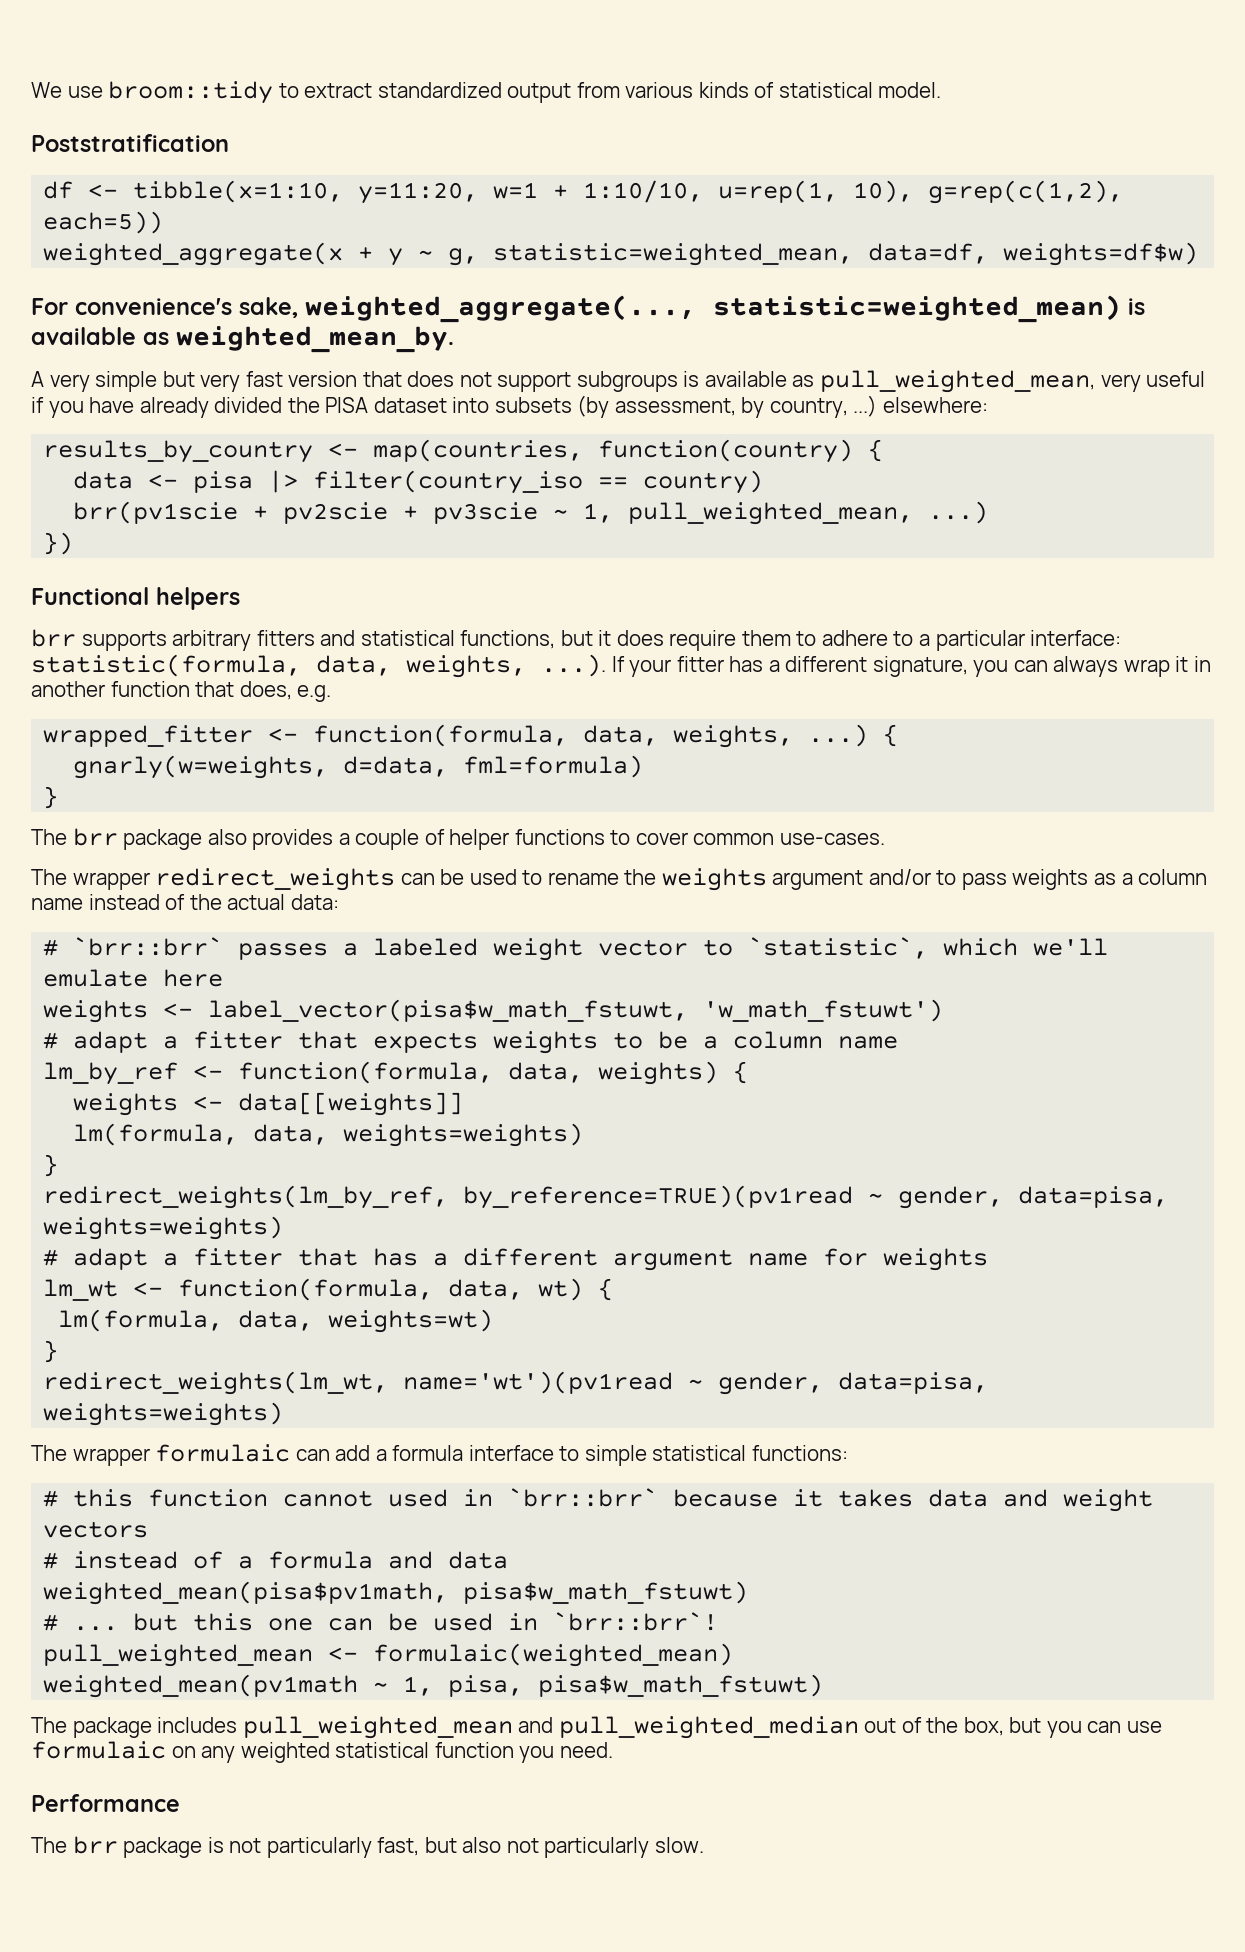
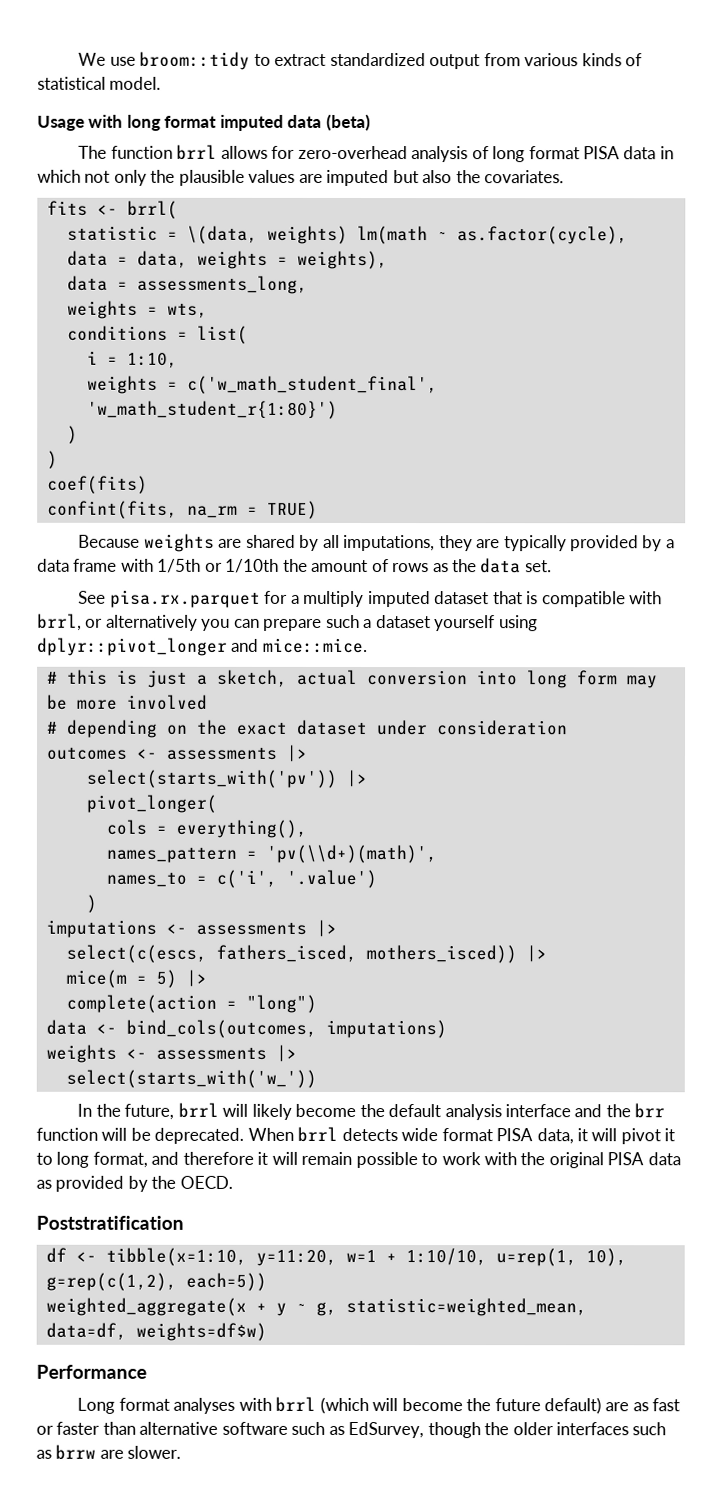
+ Usage with long format imputed data (beta)
+ The function brrl allows for zero-overhead analysis of long format PISA data in which not only the plausible values are imputed but also the covariates.
+ fits <- brrl(
+ statistic = \(data, weights) lm(math ~ as.factor(cycle), data = data, weights = weights),
+ data = assessments_long,
+ weights = wts,
+ conditions = list(
+ i = 1:10,
+ weights = c('w_math_student_final', 'w_math_student_r{1:80}')
+ )
+ )
+ coef(fits)
+ confint(fits, na_rm = TRUE)
+ Because weights are shared by all imputations, they are typically provided by a data frame with 1/5th or 1/10th the amount of rows as the data set.
+ See pisa.rx.parquet for a multiply imputed dataset that is compatible with brrl, or alternatively you can prepare such a dataset yourself using dplyr::pivot_longer and mice::mice.
+ # this is just a sketch, actual conversion into long form may be more involved
+ # depending on the exact dataset under consideration
+ outcomes <- assessments |>
+ select(starts_with('pv')) |>
+ pivot_longer(
+ cols = everything(),
+ names_pattern = 'pv(\\d+)(math)',
+ names_to = c('i', '.value')
+ )
+ imputations <- assessments |>
+ select(c(escs, fathers_isced, mothers_isced)) |>
+ mice(m = 5) |>
+ complete(action = "long")
+ data <- bind_cols(outcomes, imputations)
+ weights <- assessments |>
+ select(starts_with('w_'))
+ In the future, brrl will likely become the default analysis interface and the brr function will be deprecated. When brrl detects wide format PISA data, it will pivot it to long format, and therefore it will remain possible to work with the original PISA data as provided by the OECD.
- For convenience's sake, weighted_aggregate(..., statistic=weighted_mean) is available as weighted_mean_by.
- A very simple but very fast version that does not support subgroups is available as pull_weighted_mean, very useful if you have already divided the PISA dataset into subsets (by assessment, by country, ...) elsewhere:
- results_by_country <- map(countries, function(country) {
- data <- pisa |> filter(country_iso == country)
- brr(pv1scie + pv2scie + pv3scie ~ 1, pull_weighted_mean, ...)
- })
- Functional helpers
- brr supports arbitrary fitters and statistical functions, but it does require them to adhere to a particular interface: statistic(formula, data, weights, ...). If your fitter has a different signature, you can always wrap it in another function that does, e.g.
- wrapped_fitter <- function(formula, data, weights, ...) {
- gnarly(w=weights, d=data, fml=formula)
- }
- The brr package also provides a couple of helper functions to cover common use-cases.
- The wrapper redirect_weights can be used to rename the weights argument and/or to pass weights as a column name instead of the actual data:
- # `brr::brr` passes a labeled weight vector to `statistic`, which we'll emulate here
- weights <- label_vector(pisa$w_math_fstuwt, 'w_math_fstuwt')
- # adapt a fitter that expects weights to be a column name
- lm_by_ref <- function(formula, data, weights) {
- weights <- data[[weights]]
- lm(formula, data, weights=weights)
- }
- redirect_weights(lm_by_ref, by_reference=TRUE)(pv1read ~ gender, data=pisa, weights=weights)
- # adapt a fitter that has a different argument name for weights
- lm_wt <- function(formula, data, wt) {
- lm(formula, data, weights=wt)
- }
- redirect_weights(lm_wt, name='wt')(pv1read ~ gender, data=pisa, weights=weights)
- The wrapper formulaic can add a formula interface to simple statistical functions:
- # this function cannot used in `brr::brr` because it takes data and weight vectors
- # instead of a formula and data
- weighted_mean(pisa$pv1math, pisa$w_math_fstuwt)
- # ... but this one can be used in `brr::brr`!
- pull_weighted_mean <- formulaic(weighted_mean)
- weighted_mean(pv1math ~ 1, pisa, pisa$w_math_fstuwt)
- The package includes pull_weighted_mean and pull_weighted_median out of the box, but you can use formulaic on any weighted statistical function you need.
  Performance
- The brr package is not particularly fast, but also not particularly slow.
+ Long format analyses with brrl (which will become the future default) are as fast or faster than alternative software such as EdSurvey, though the older interfaces such as brrw are slower.

